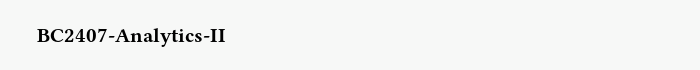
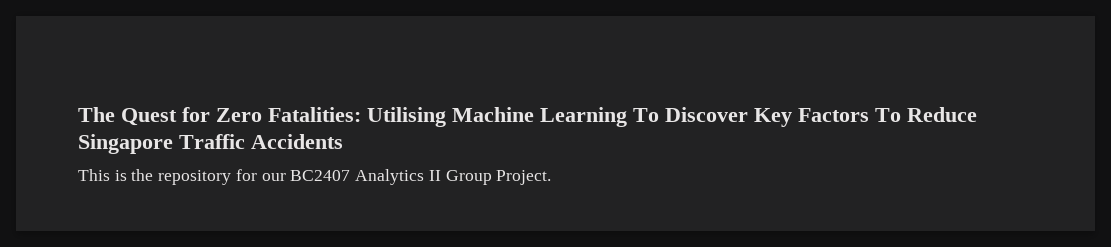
- BC2407-Analytics-II
+ The Quest for Zero Fatalities: Utilising Machine Learning To Discover Key Factors To Reduce Singapore Traffic Accidents
+ This is the repository for our BC2407 Analytics II Group Project.

